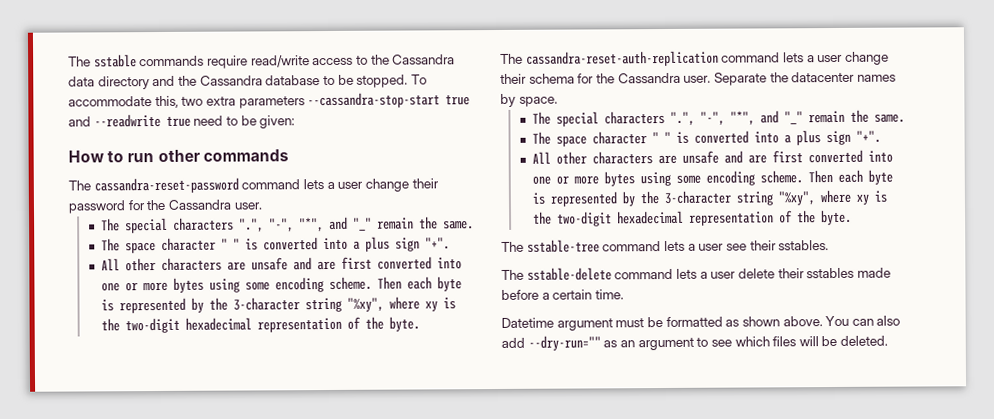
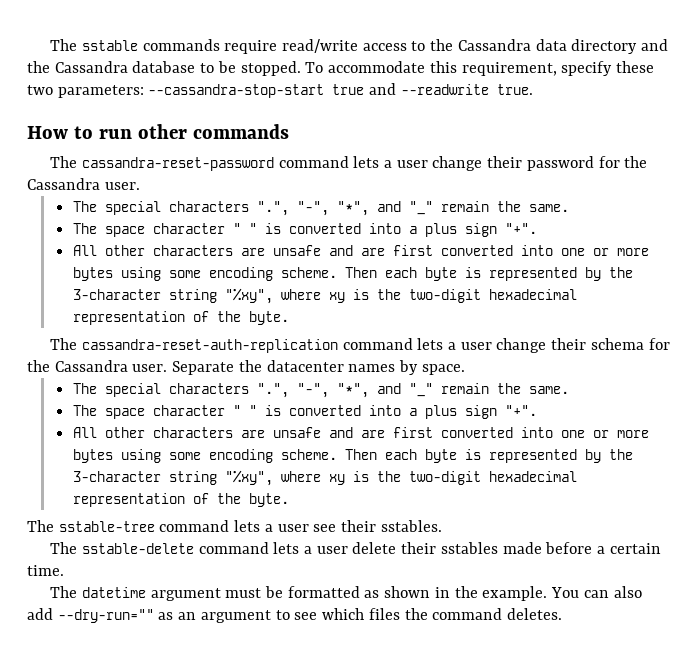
- To accommodate this, two extra parameters --cassandra-stop-start true and --readwrite true need to be given:
+ To accommodate this requirement, specify these two parameters: --cassandra-stop-start true and --readwrite true.
- Datetime argument must be formatted as shown above.
+ The datetime argument must be formatted as shown in the example.
- You can also add --dry-run="" as an argument to see which files will be deleted.
+ You can also add --dry-run="" as an argument to see which files the command deletes.

